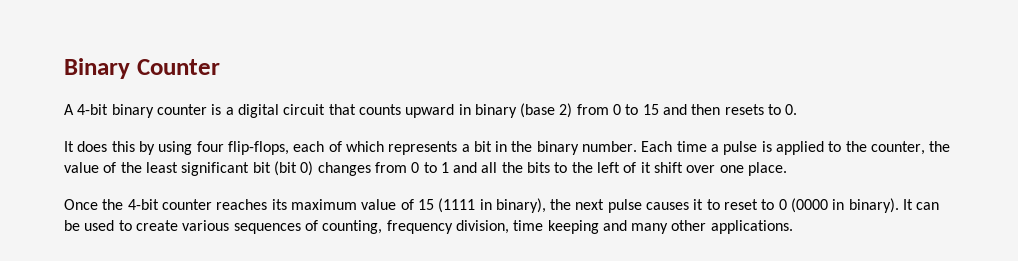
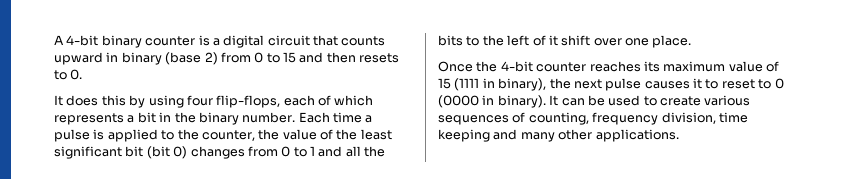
- Binary Counter

